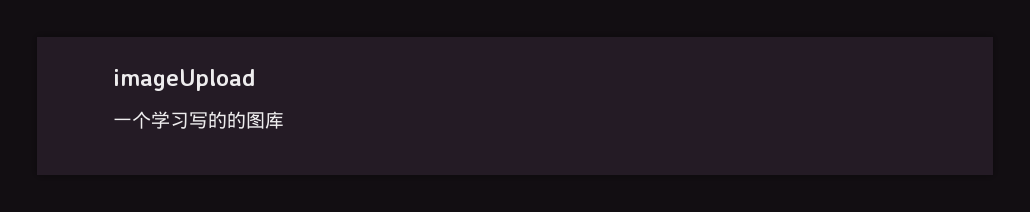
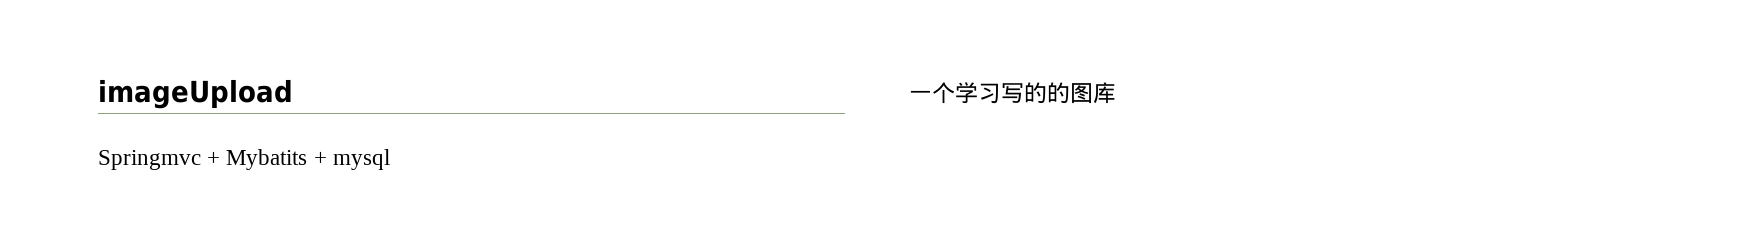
+ Springmvc + Mybatits + mysql

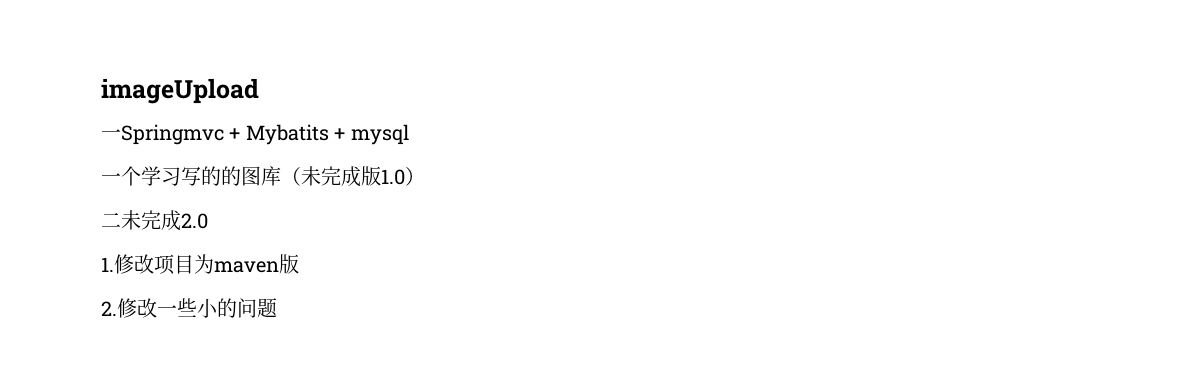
- Springmvc + Mybatits + mysql
+ 一Springmvc + Mybatits + mysql
- 一个学习写的的图库
+ 一个学习写的的图库（未完成版1.0）
+ 二未完成2.0
+ 1.修改项目为maven版
+ 2.修改一些小的问题

